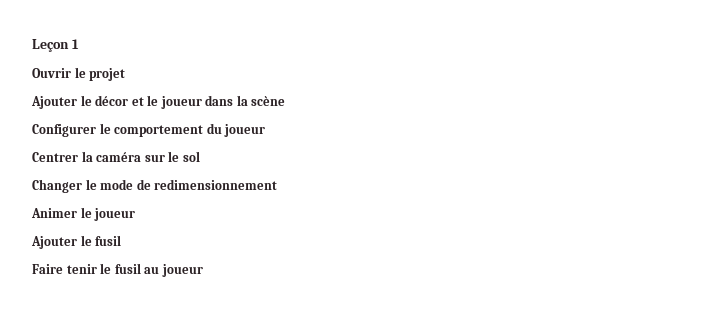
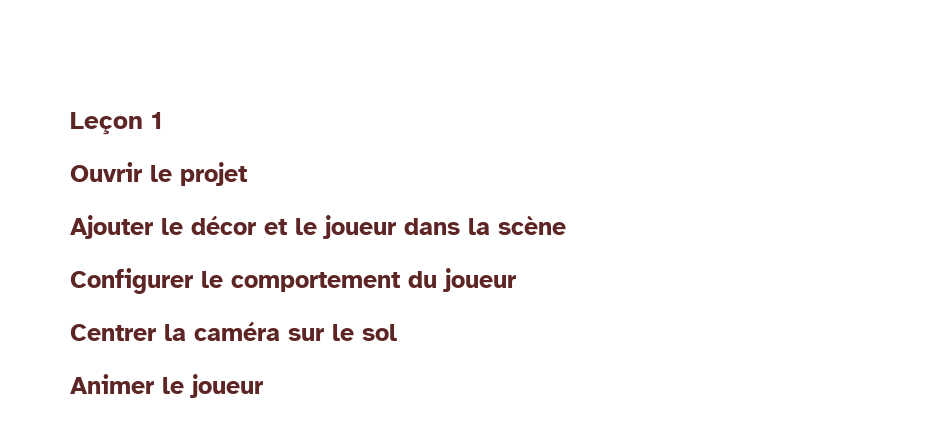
- Changer le mode de redimensionnement
  Animer le joueur
- Ajouter le fusil
- Faire tenir le fusil au joueur

